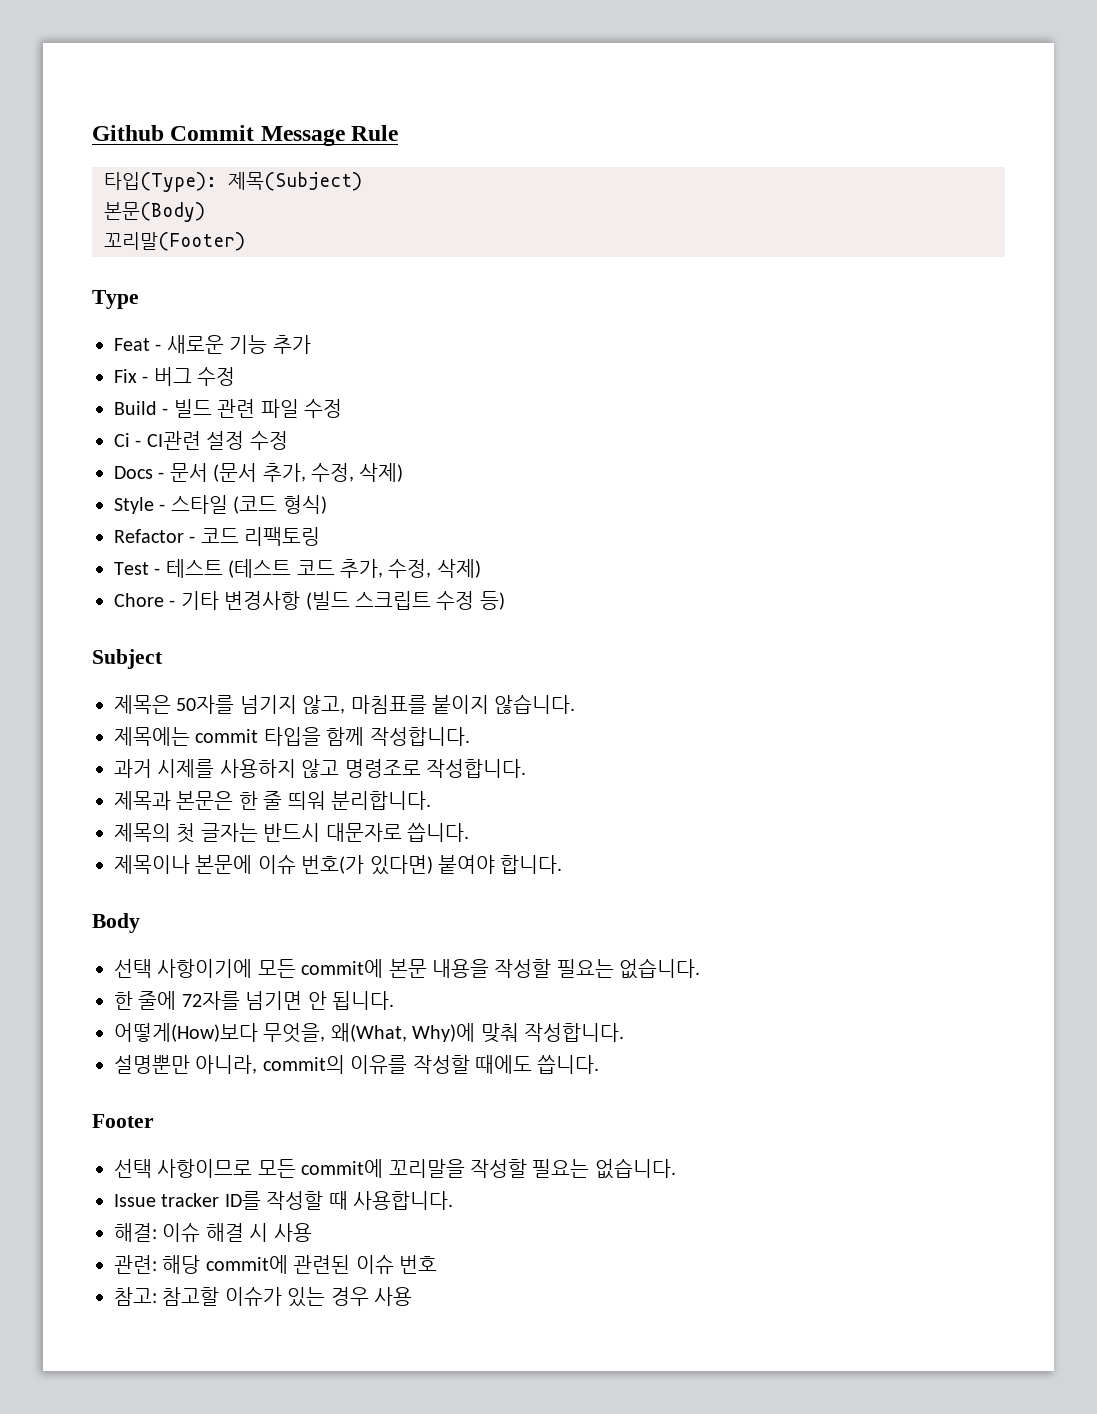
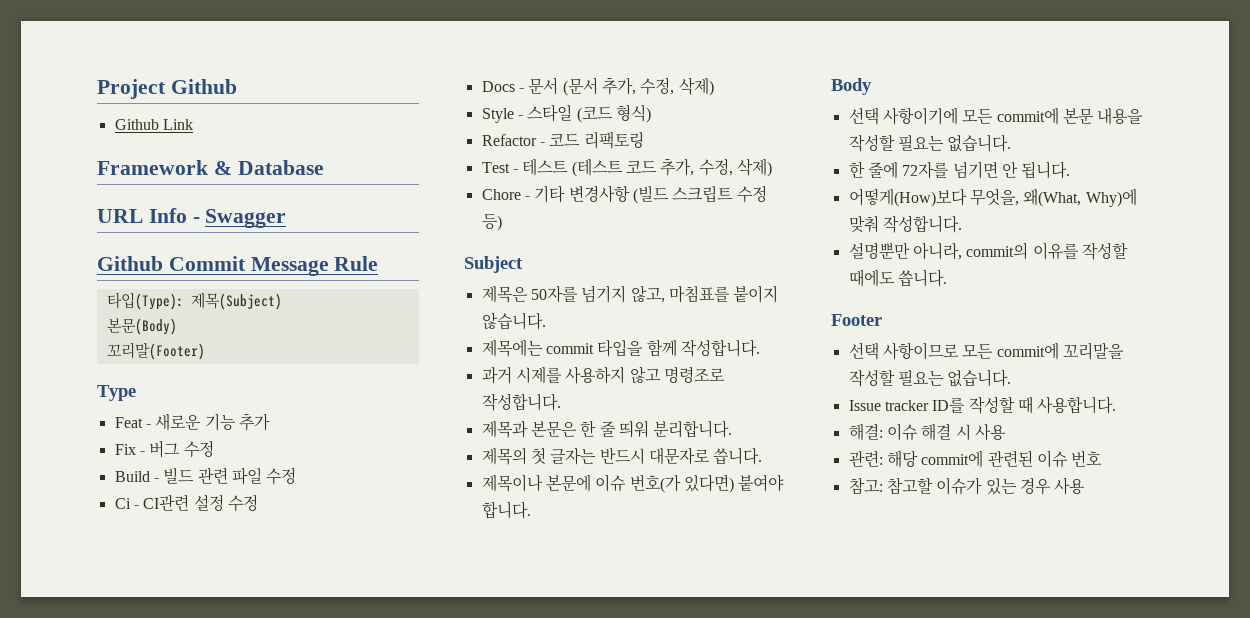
+ Project Github
+ Github Link
+ Framework & Database
+ URL Info - Swagger

